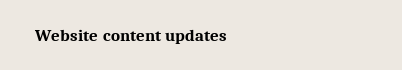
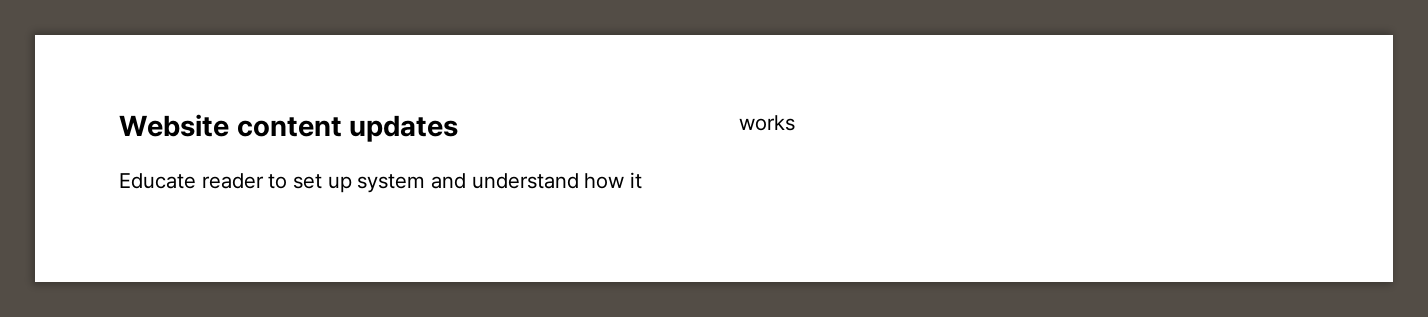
+ Educate reader to set up system and understand how it works

